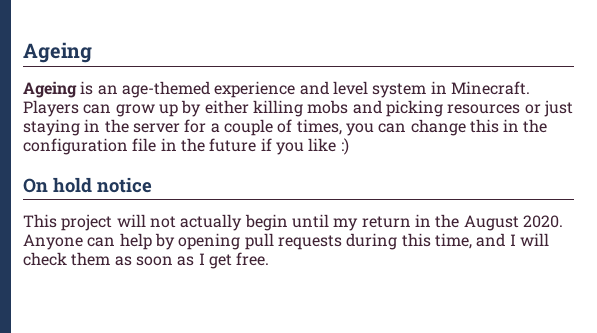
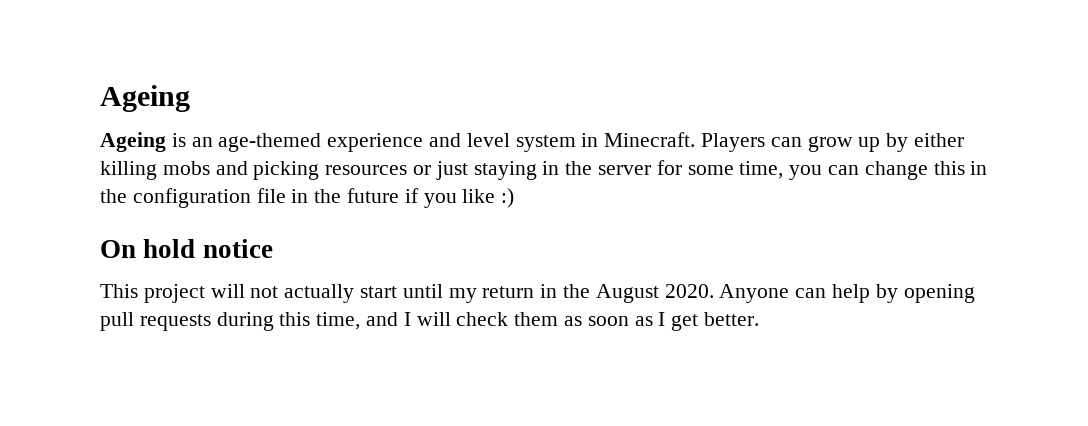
- Players can grow up by either killing mobs and picking resources or just staying in the server for a couple of times, you can change this in the configuration file in the future if you like :)
+ Players can grow up by either killing mobs and picking resources or just staying in the server for some time, you can change this in the configuration file in the future if you like :)
- This project will not actually begin until my return in the August 2020.
+ This project will not actually start until my return in the August 2020.
- Anyone can help by opening pull requests during this time, and I will check them as soon as I get free.
+ Anyone can help by opening pull requests during this time, and I will check them as soon as I get better.

